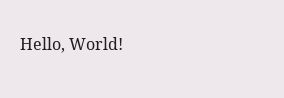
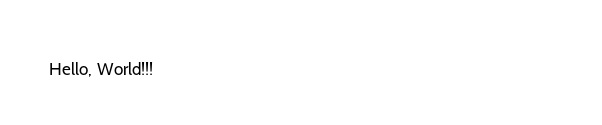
- Hello, World!
+ Hello, World!!!

